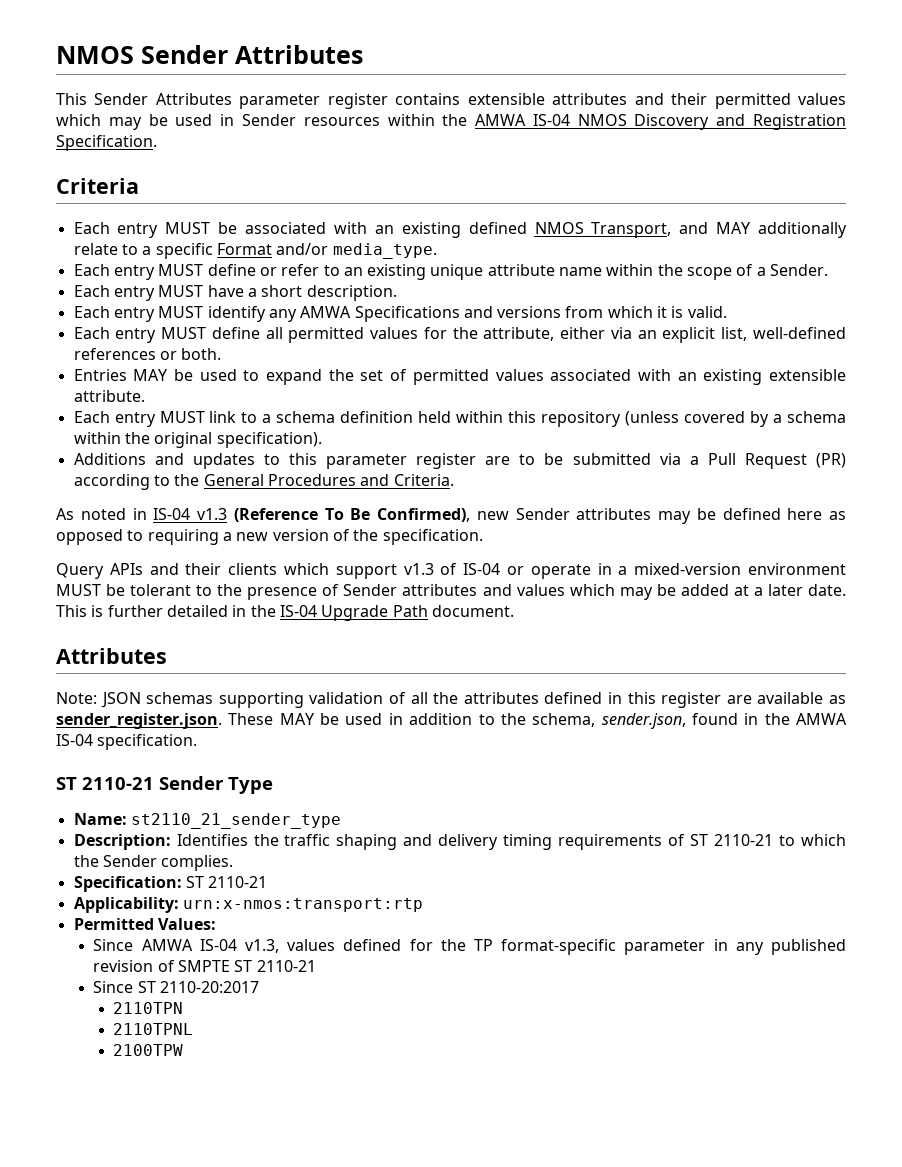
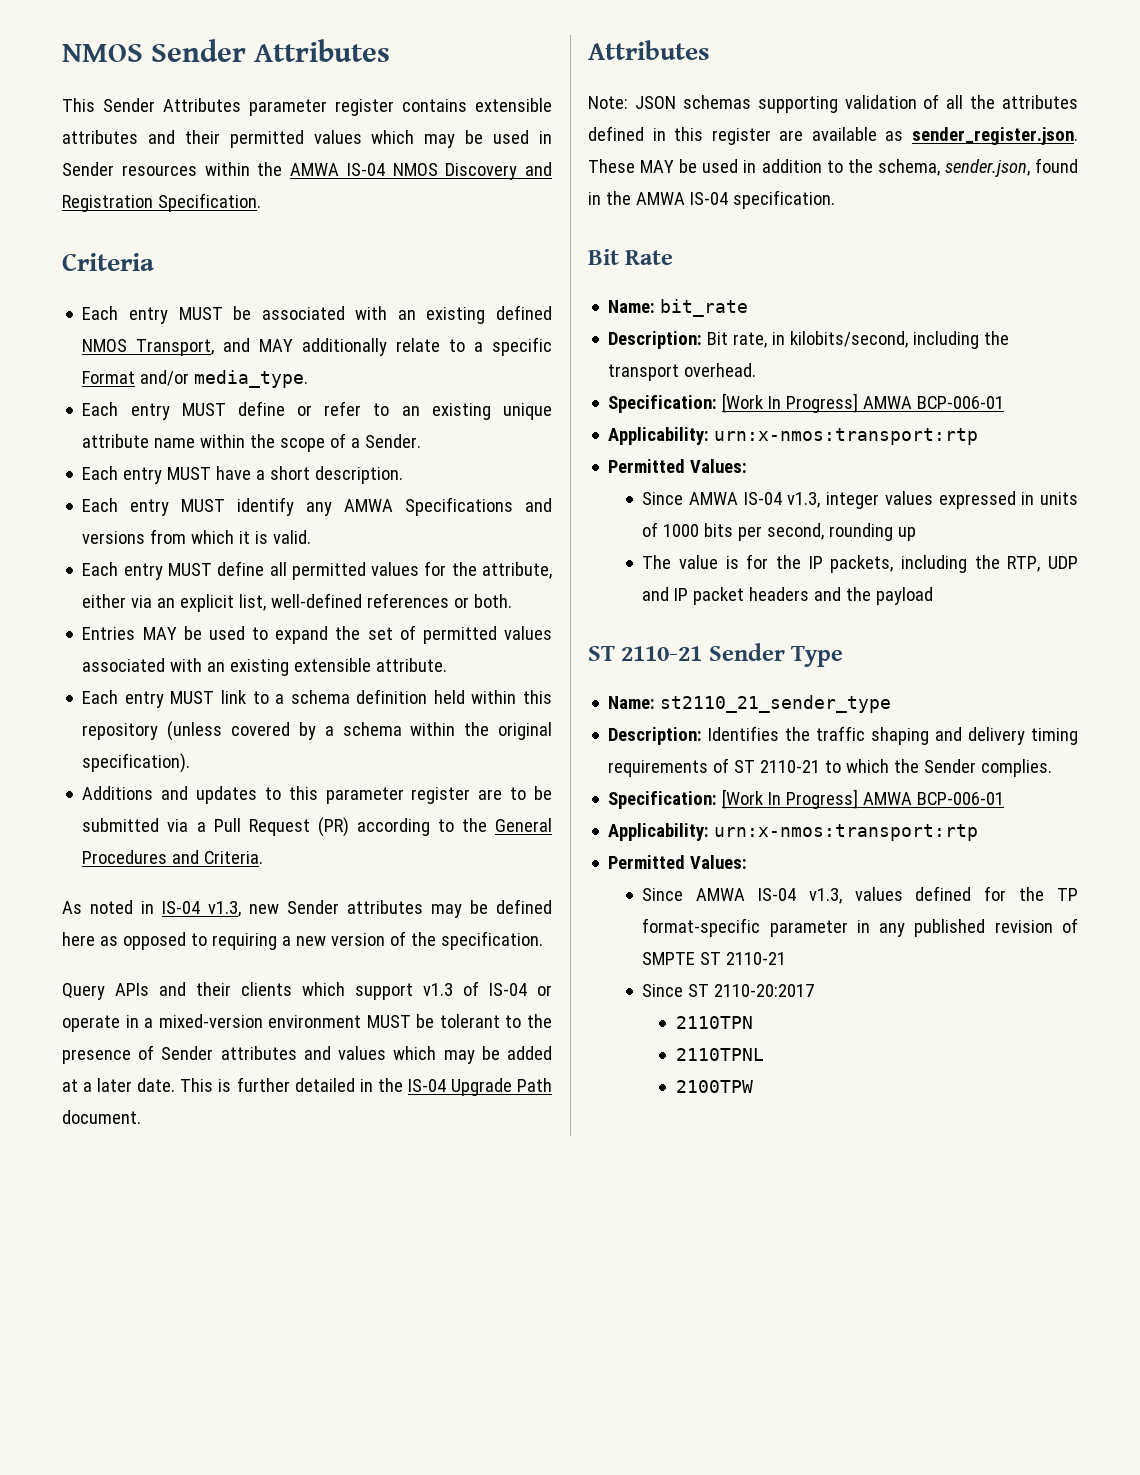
- As noted in IS-04 v1.3 (Reference To Be Confirmed), new Sender attributes may be defined here as opposed to requiring a new version of the specification.
+ As noted in IS-04 v1.3, new Sender attributes may be defined here as opposed to requiring a new version of the specification.
+ Bit Rate
+ Name: bit_rate
+ Description: Bit rate, in kilobits/second, including the transport overhead.
+ Specification: [Work In Progress] AMWA BCP-006-01
+ Applicability: urn:x-nmos:transport:rtp
+ Permitted Values:
+ Since AMWA IS-04 v1.3, integer values expressed in units of 1000 bits per second, rounding up
+ The value is for the IP packets, including the RTP, UDP and IP packet headers and the payload
  Description: Identifies the traffic shaping and delivery timing requirements of ST 2110-21 to which the Sender complies.
- Specification: ST 2110-21
+ Specification: [Work In Progress] AMWA BCP-006-01

